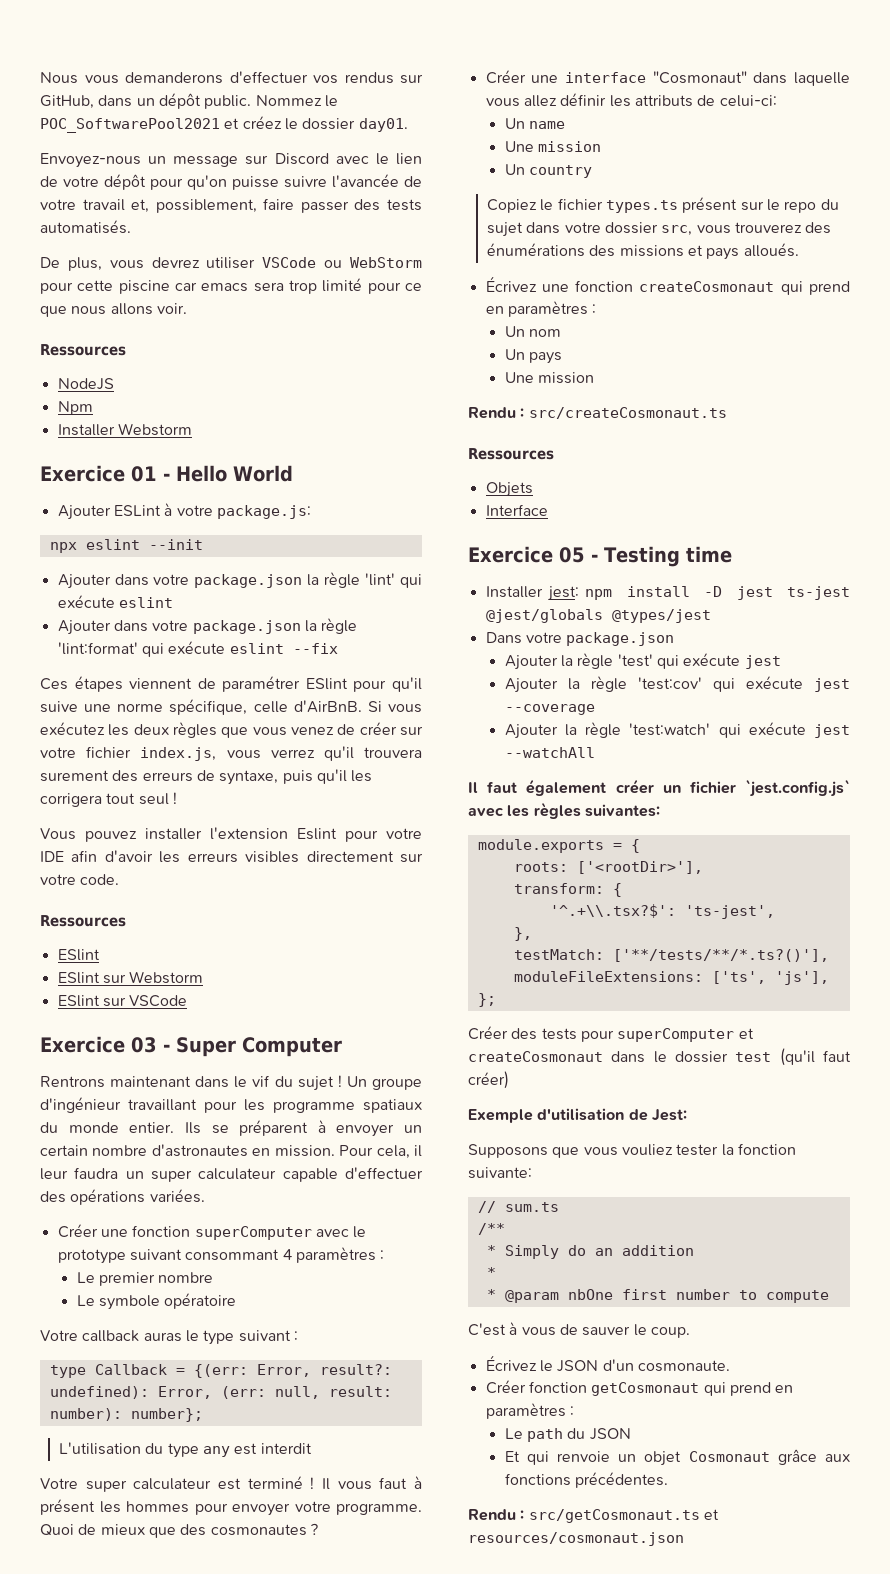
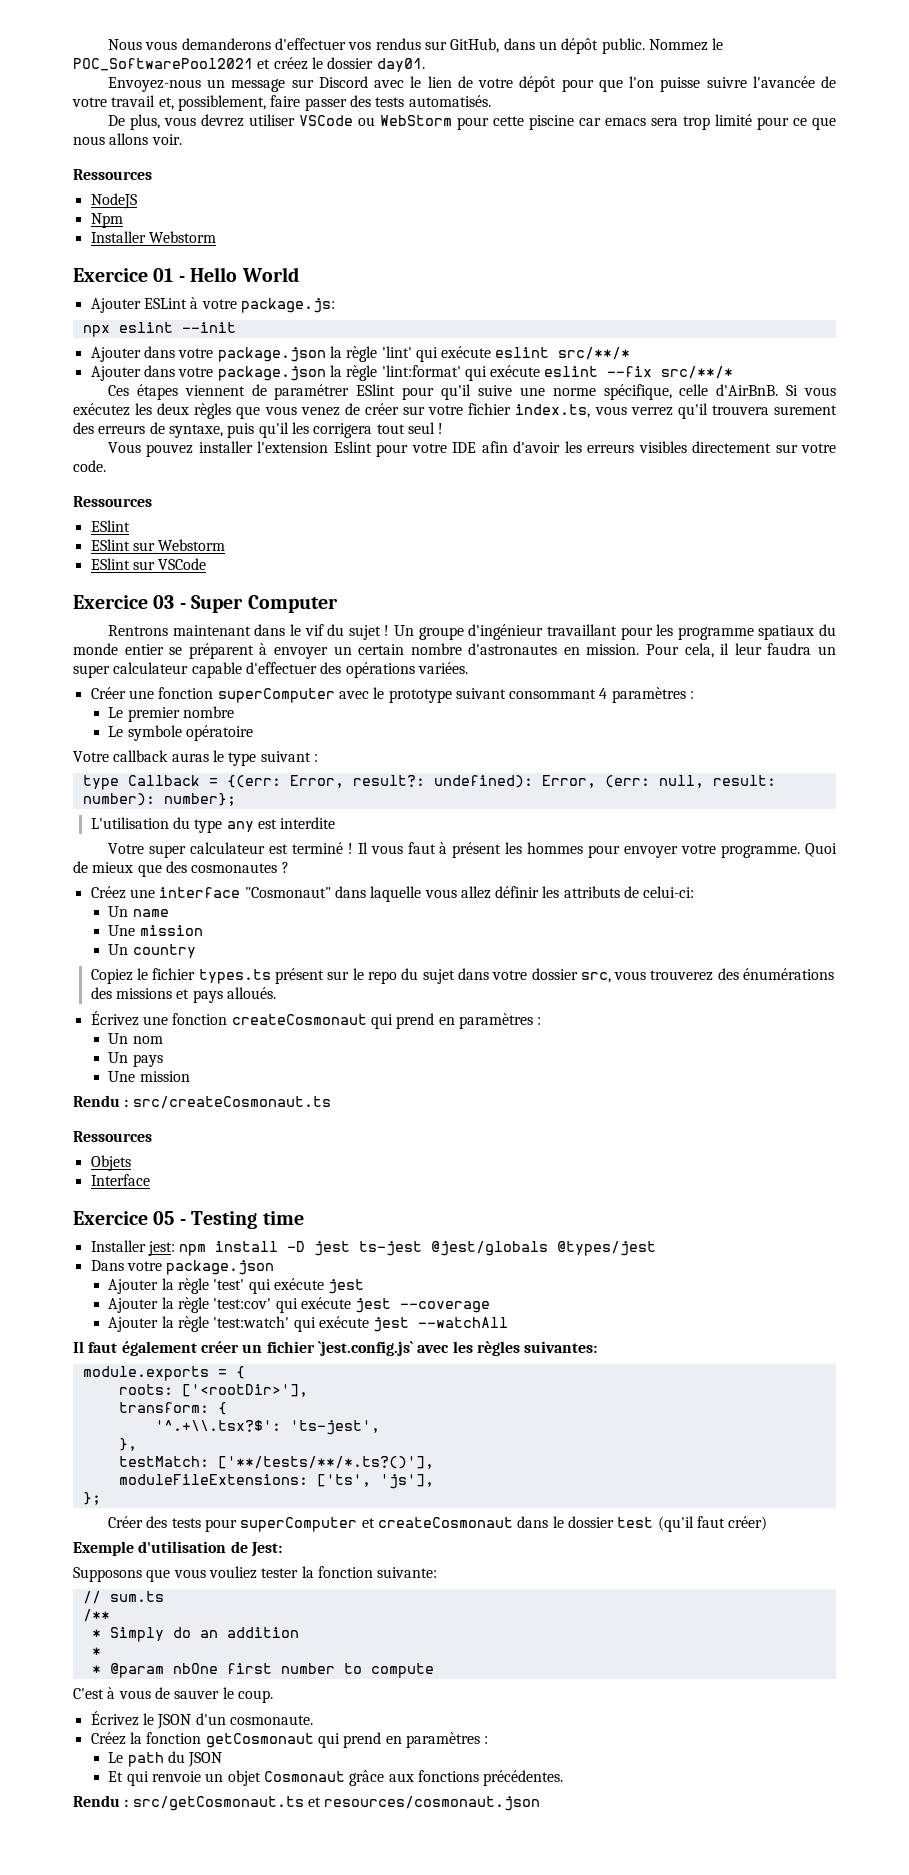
- Envoyez-nous un message sur Discord avec le lien de votre dépôt pour qu'on puisse suivre l'avancée de votre travail et, possiblement, faire passer des tests automatisés.
+ Envoyez-nous un message sur Discord avec le lien de votre dépôt pour que l'on puisse suivre l'avancée de votre travail et, possiblement, faire passer des tests automatisés.
- Ajouter dans votre package.json la règle 'lint' qui exécute eslint
+ Ajouter dans votre package.json la règle 'lint' qui exécute eslint src/**/*
- Ajouter dans votre package.json la règle 'lint:format' qui exécute eslint --fix
+ Ajouter dans votre package.json la règle 'lint:format' qui exécute eslint --fix src/**/*
- Si vous exécutez les deux règles que vous venez de créer sur votre fichier index.js, vous verrez qu'il trouvera surement des erreurs de syntaxe, puis qu'il les corrigera tout seul !
+ Si vous exécutez les deux règles que vous venez de créer sur votre fichier index.ts, vous verrez qu'il trouvera surement des erreurs de syntaxe, puis qu'il les corrigera tout seul !
- Un groupe d'ingénieur travaillant pour les programme spatiaux du monde entier. Ils se préparent à envoyer un certain nombre d'astronautes en mission.
+ Un groupe d'ingénieur travaillant pour les programme spatiaux du monde entier se préparent à envoyer un certain nombre d'astronautes en mission.
- L'utilisation du type any est interdit
+ L'utilisation du type any est interdite
- Créer une interface "Cosmonaut" dans laquelle vous allez définir les attributs de celui-ci:
+ Créez une interface "Cosmonaut" dans laquelle vous allez définir les attributs de celui-ci:
- Créer fonction getCosmonaut qui prend en paramètres :
+ Créez la fonction getCosmonaut qui prend en paramètres :

